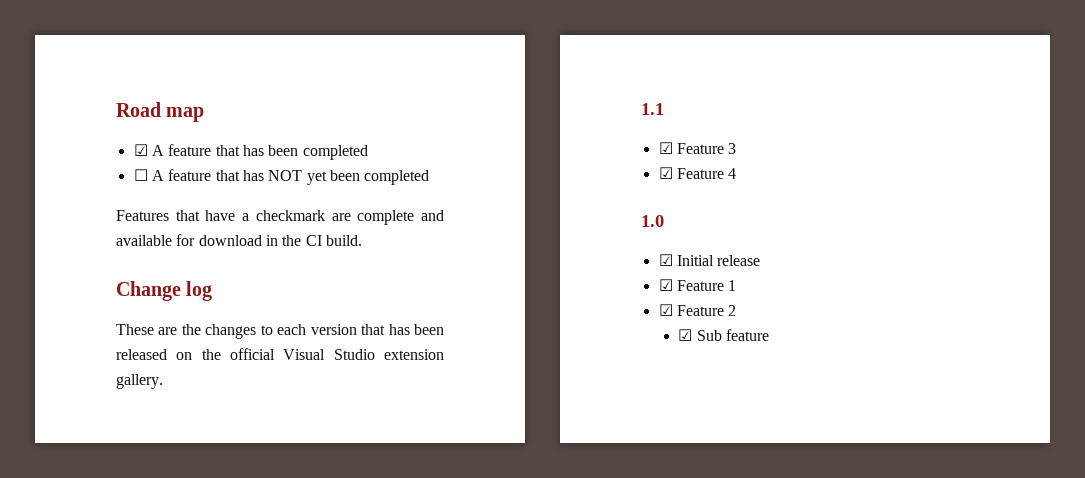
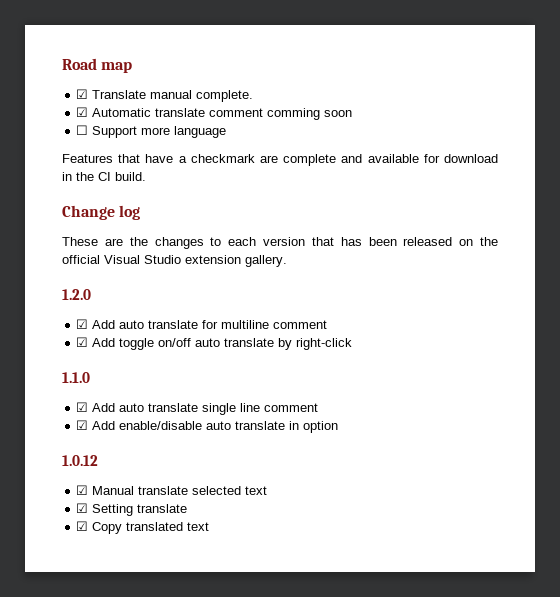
- ☑ A feature that has been completed
- ☐ A feature that has NOT yet been completed
+ ☑ Translate manual complete.
+ ☑ Automatic translate comment comming soon
+ ☐ Support more language
- 1.1
- ☑ Feature 3
- ☑ Feature 4
- 1.0
- ☑ Initial release
- ☑ Feature 1
- ☑ Feature 2
- ☑ Sub feature
+ 1.2.0
+ ☑ Add auto translate for multiline comment
+ ☑ Add toggle on/off auto translate by right-click
+ 1.1.0
+ ☑ Add auto translate single line comment
+ ☑ Add enable/disable auto translate in option
+ 1.0.12
+ ☑ Manual translate selected text
+ ☑ Setting translate
+ ☑ Copy translated text

